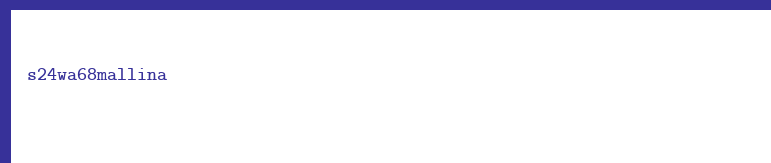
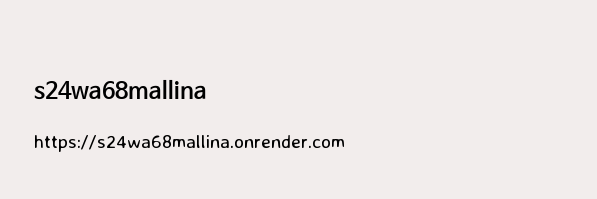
+ https://s24wa68mallina.onrender.com

